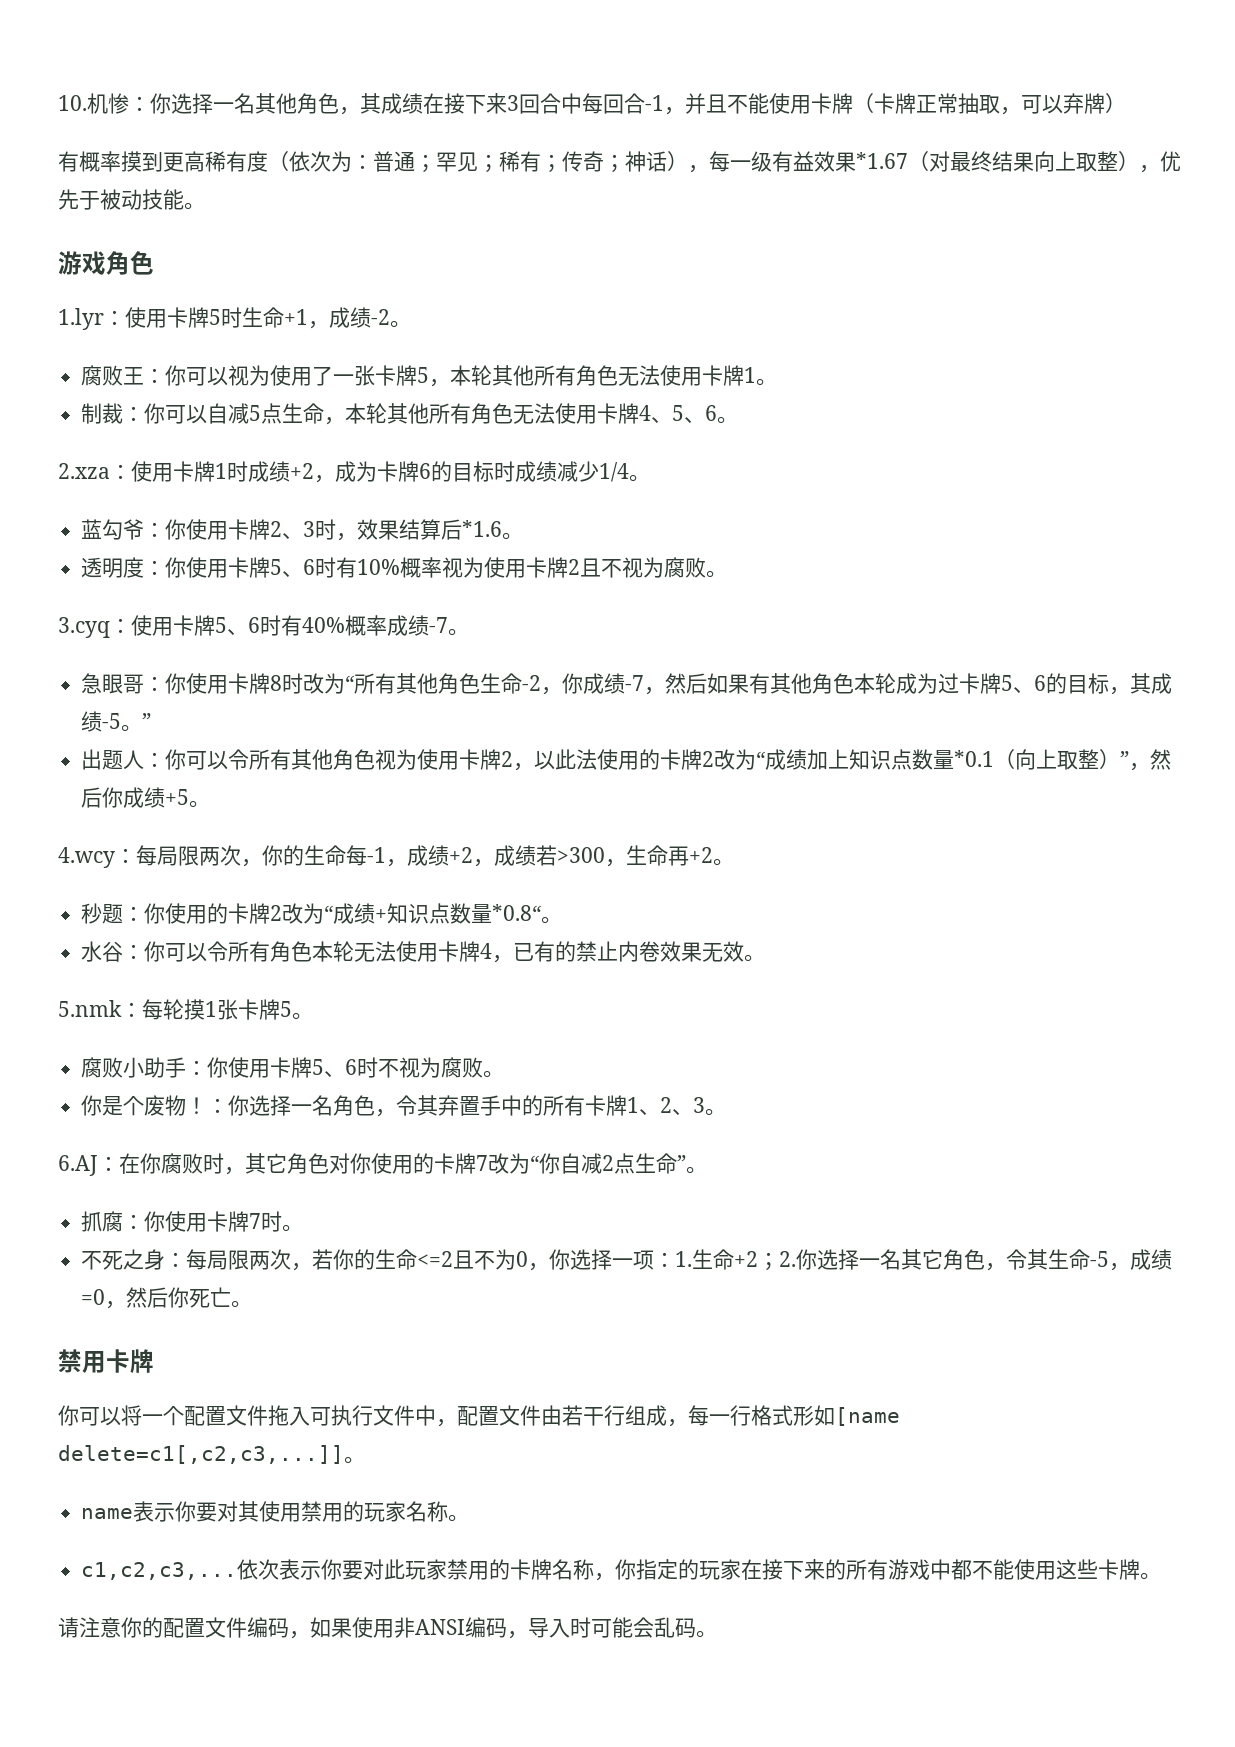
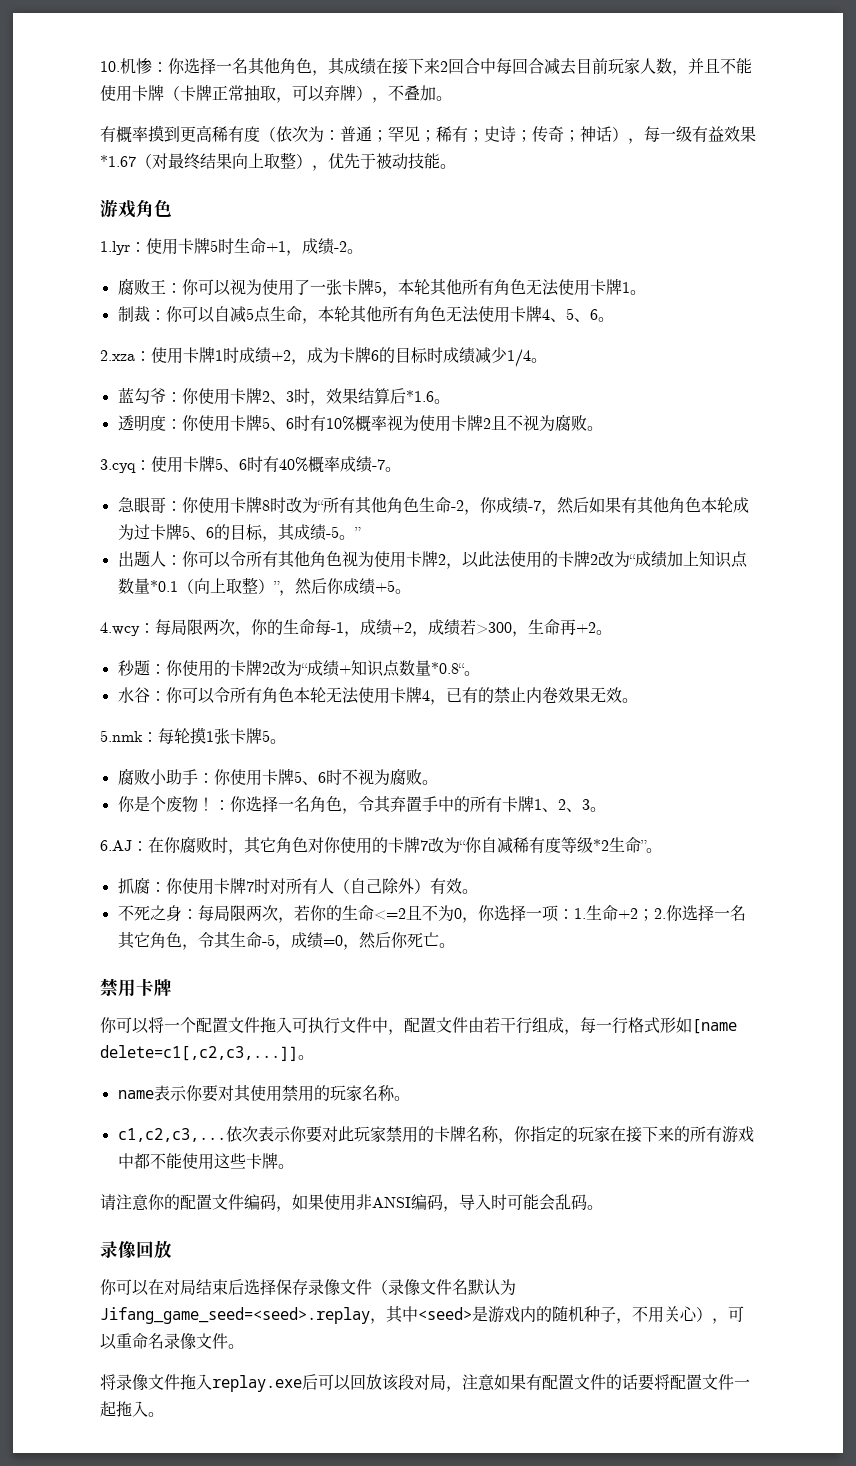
- 10.机惨：你选择一名其他角色，其成绩在接下来3回合中每回合-1，并且不能使用卡牌（卡牌正常抽取，可以弃牌）
+ 10.机惨：你选择一名其他角色，其成绩在接下来2回合中每回合减去目前玩家人数，并且不能使用卡牌（卡牌正常抽取，可以弃牌），不叠加。
- 有概率摸到更高稀有度（依次为：普通；罕见；稀有；传奇；神话），每一级有益效果*1.67（对最终结果向上取整），优先于被动技能。
+ 有概率摸到更高稀有度（依次为：普通；罕见；稀有；史诗；传奇；神话），每一级有益效果*1.67（对最终结果向上取整），优先于被动技能。
- 6.AJ：在你腐败时，其它角色对你使用的卡牌7改为“你自减2点生命”。
+ 6.AJ：在你腐败时，其它角色对你使用的卡牌7改为“你自减稀有度等级*2生命”。
- 抓腐：你使用卡牌7时。
+ 抓腐：你使用卡牌7时对所有人（自己除外）有效。
+ 录像回放
+ 你可以在对局结束后选择保存录像文件（录像文件名默认为Jifang_game_seed=<seed>.replay，其中<seed>是游戏内的随机种子，不用关心），可以重命名录像文件。
+ 将录像文件拖入replay.exe后可以回放该段对局，注意如果有配置文件的话要将配置文件一起拖入。

